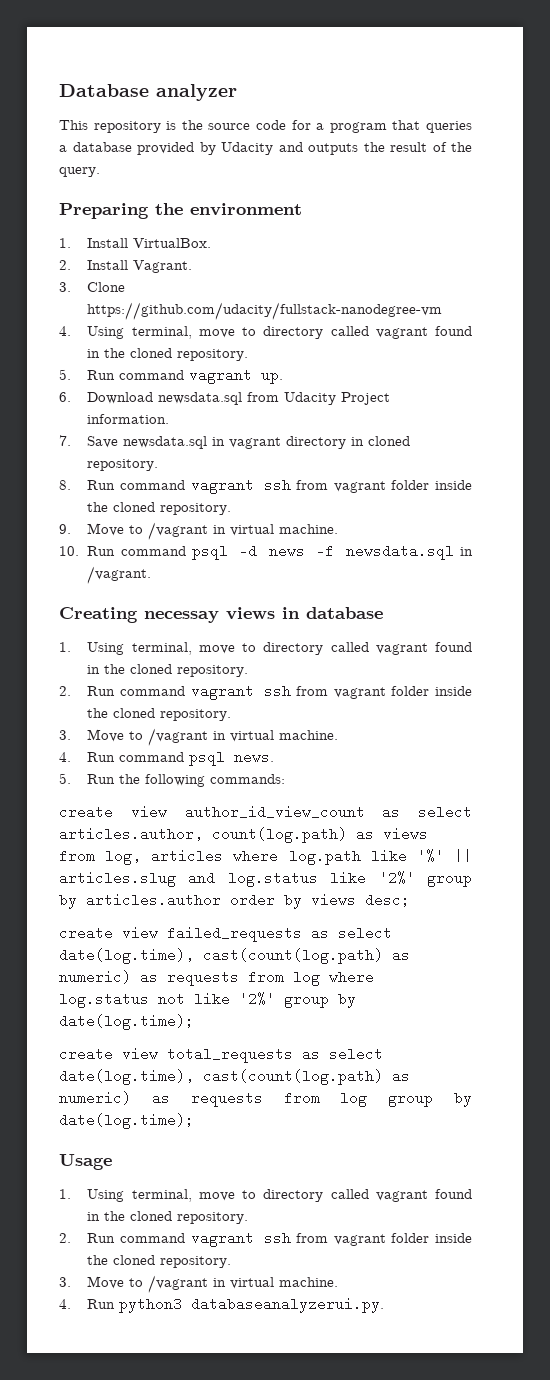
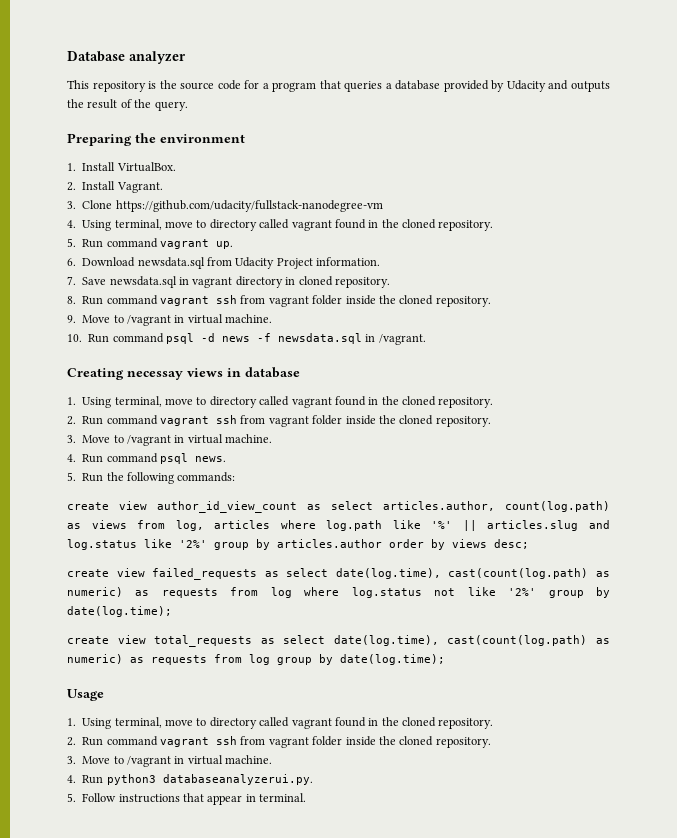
+ 5. Follow instructions that appear in terminal.

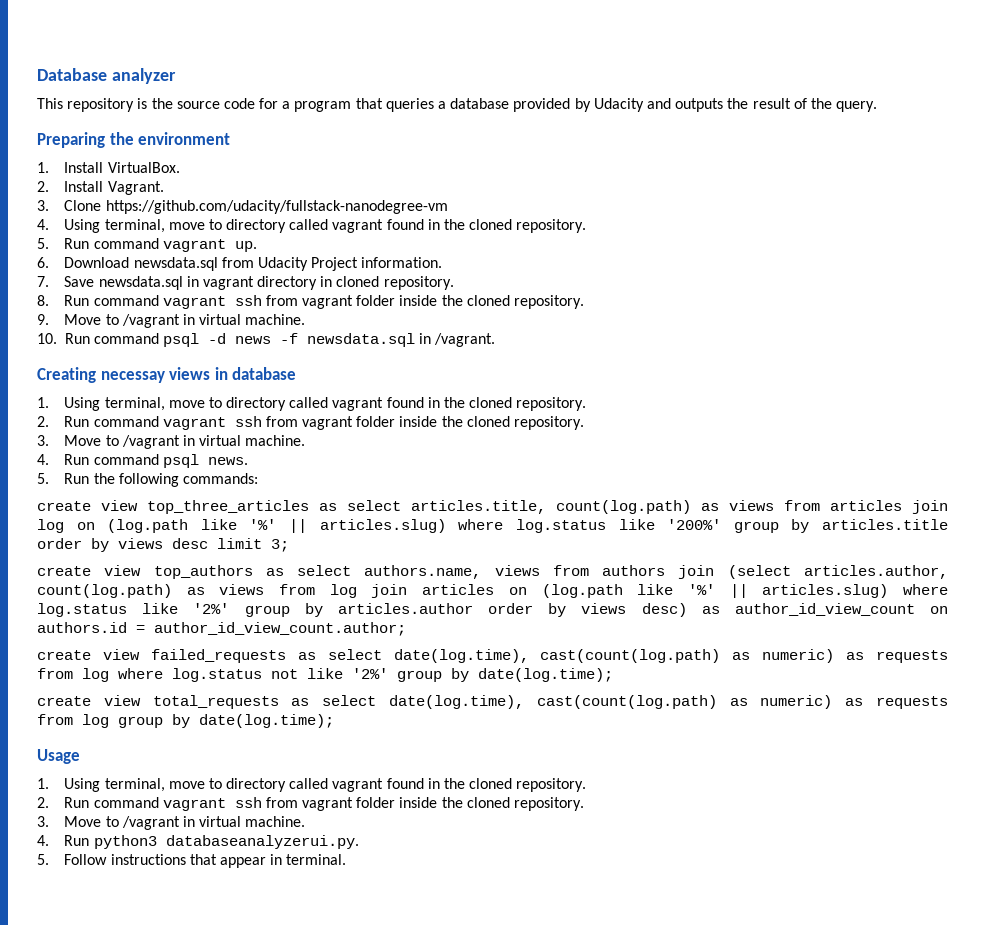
- create view author_id_view_count as select articles.author, count(log.path) as views from log, articles where log.path like '%' || articles.slug and log.status like '2%' group by articles.author order by views desc;
+ create view top_three_articles as select articles.title, count(log.path) as views from articles join log on (log.path like '%' || articles.slug) where log.status like '200%' group by articles.title order by views desc limit 3;
+ create view top_authors as select authors.name, views from authors join (select articles.author, count(log.path) as views from log join articles on (log.path like '%' || articles.slug) where log.status like '2%' group by articles.author order by views desc) as author_id_view_count on authors.id = author_id_view_count.author;

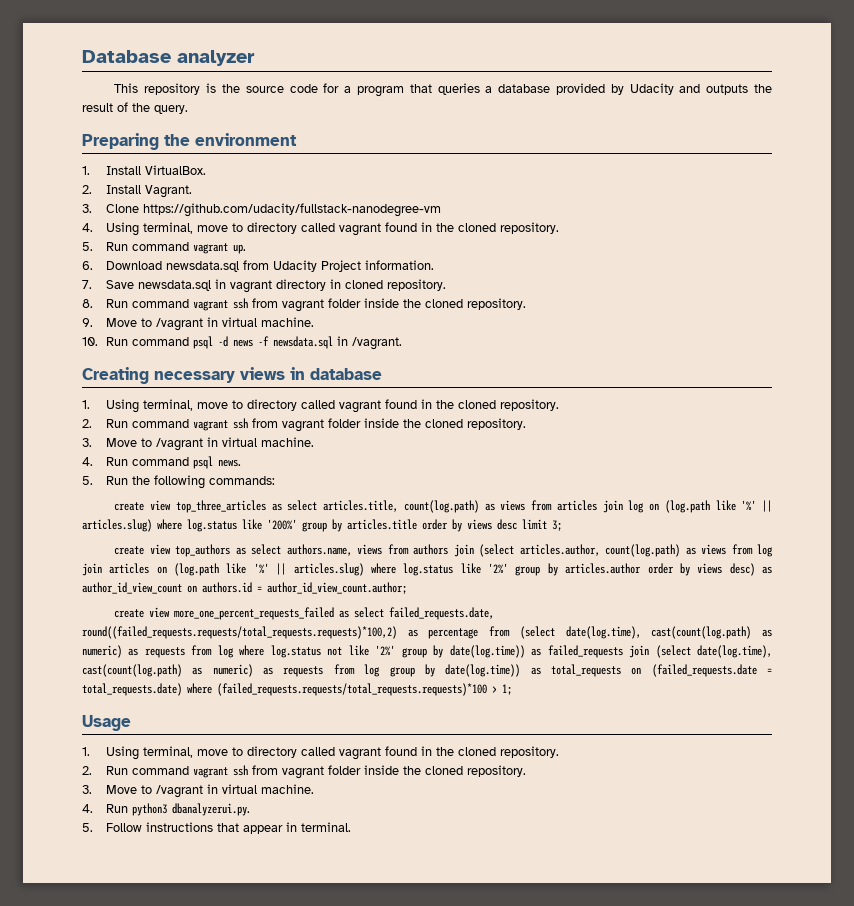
- Creating necessay views in database
+ Creating necessary views in database
- create view failed_requests as select date(log.time), cast(count(log.path) as numeric) as requests from log where log.status not like '2%' group by date(log.time);
- create view total_requests as select date(log.time), cast(count(log.path) as numeric) as requests from log group by date(log.time);
+ create view more_one_percent_requests_failed as select failed_requests.date, round((failed_requests.requests/total_requests.requests)*100,2) as percentage from (select date(log.time), cast(count(log.path) as numeric) as requests from log where log.status not like '2%' group by date(log.time)) as failed_requests join (select date(log.time), cast(count(log.path) as numeric) as requests from log group by date(log.time)) as total_requests on (failed_requests.date = total_requests.date) where (failed_requests.requests/total_requests.requests)*100 > 1;
- 4. Run python3 databaseanalyzerui.py.
+ 4. Run python3 dbanalyzerui.py.

